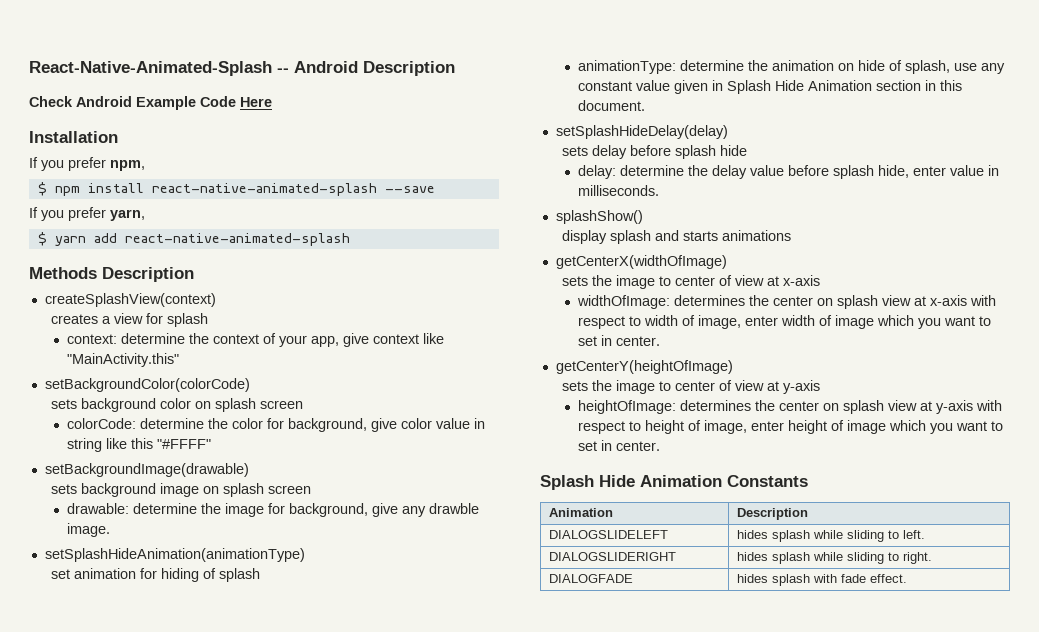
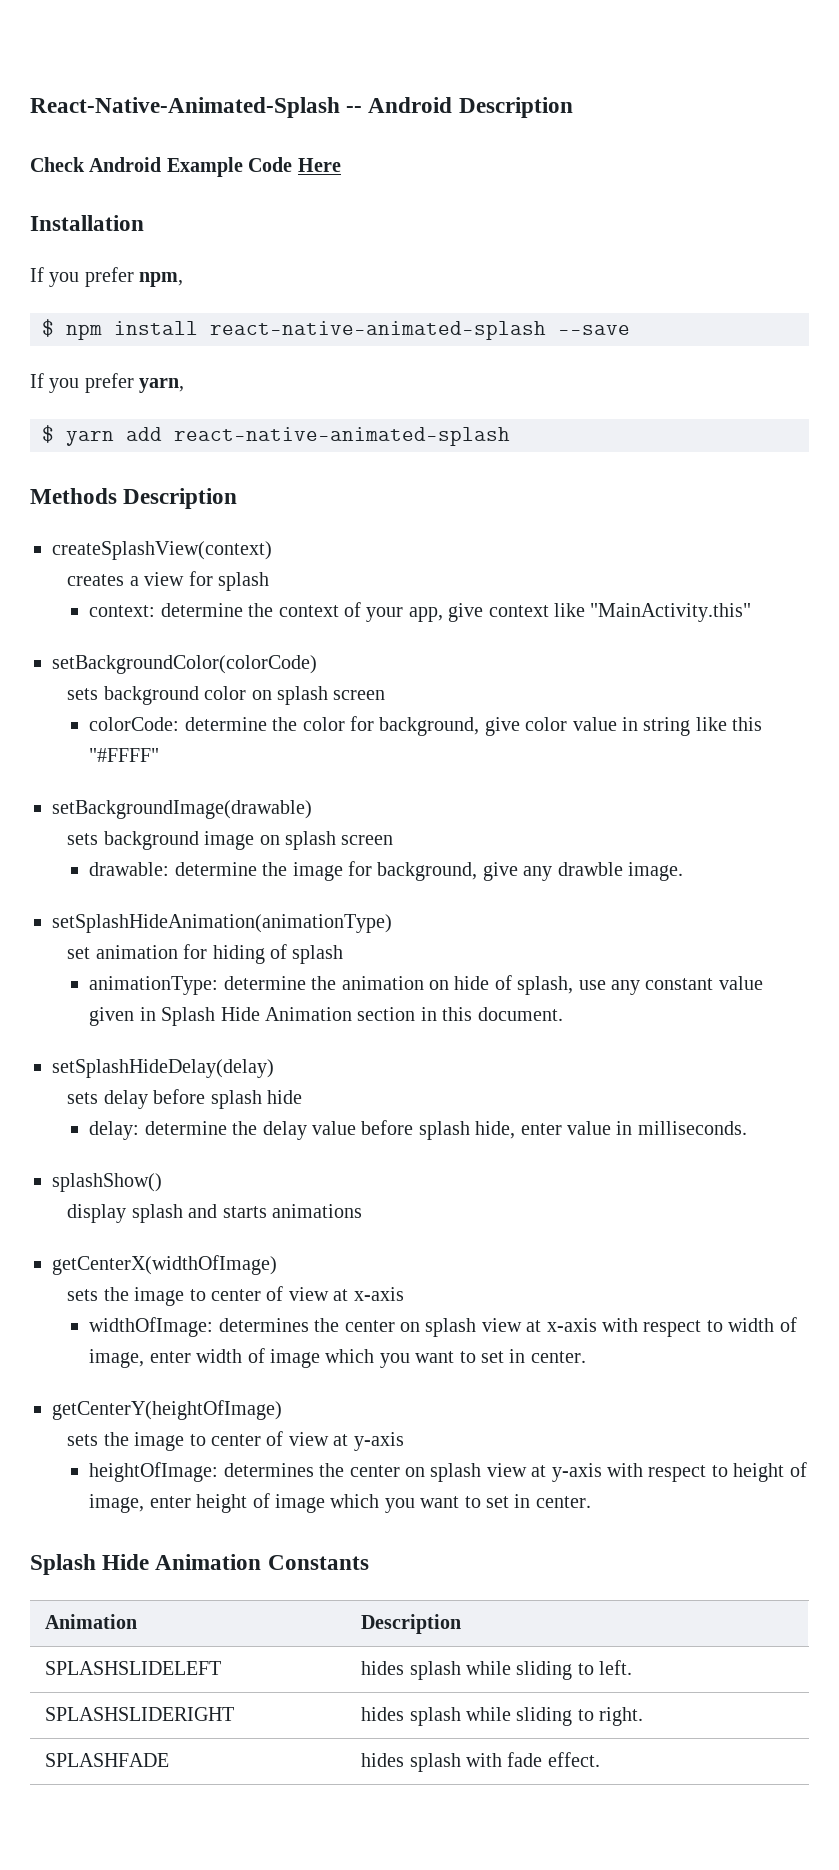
- DIALOGSLIDELEFT | hides splash while sliding to left.
+ SPLASHSLIDELEFT | hides splash while sliding to left.
- DIALOGSLIDERIGHT | hides splash while sliding to right.
+ SPLASHSLIDERIGHT | hides splash while sliding to right.
- DIALOGFADE | hides splash with fade effect.
+ SPLASHFADE | hides splash with fade effect.

